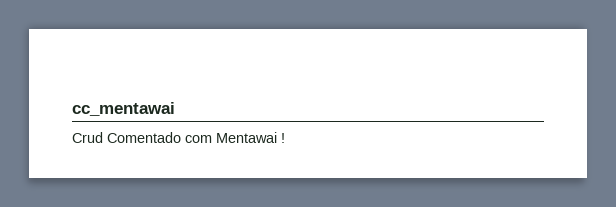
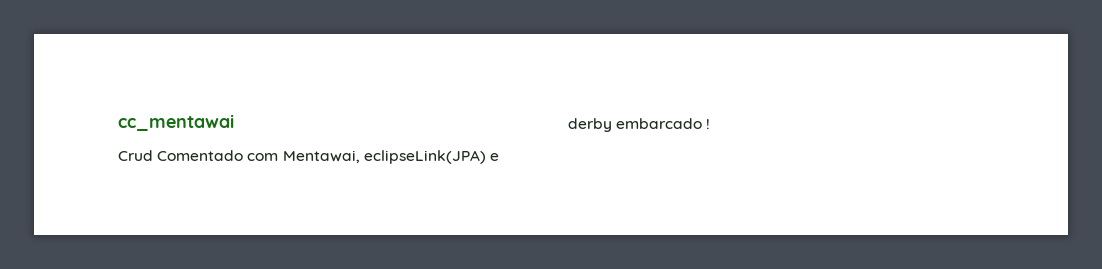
- Crud Comentado com Mentawai !
+ Crud Comentado com Mentawai, eclipseLink(JPA) e derby embarcado !

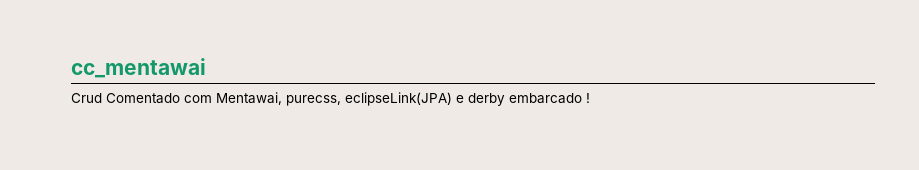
- Crud Comentado com Mentawai, eclipseLink(JPA) e derby embarcado !
+ Crud Comentado com Mentawai, purecss, eclipseLink(JPA) e derby embarcado !

